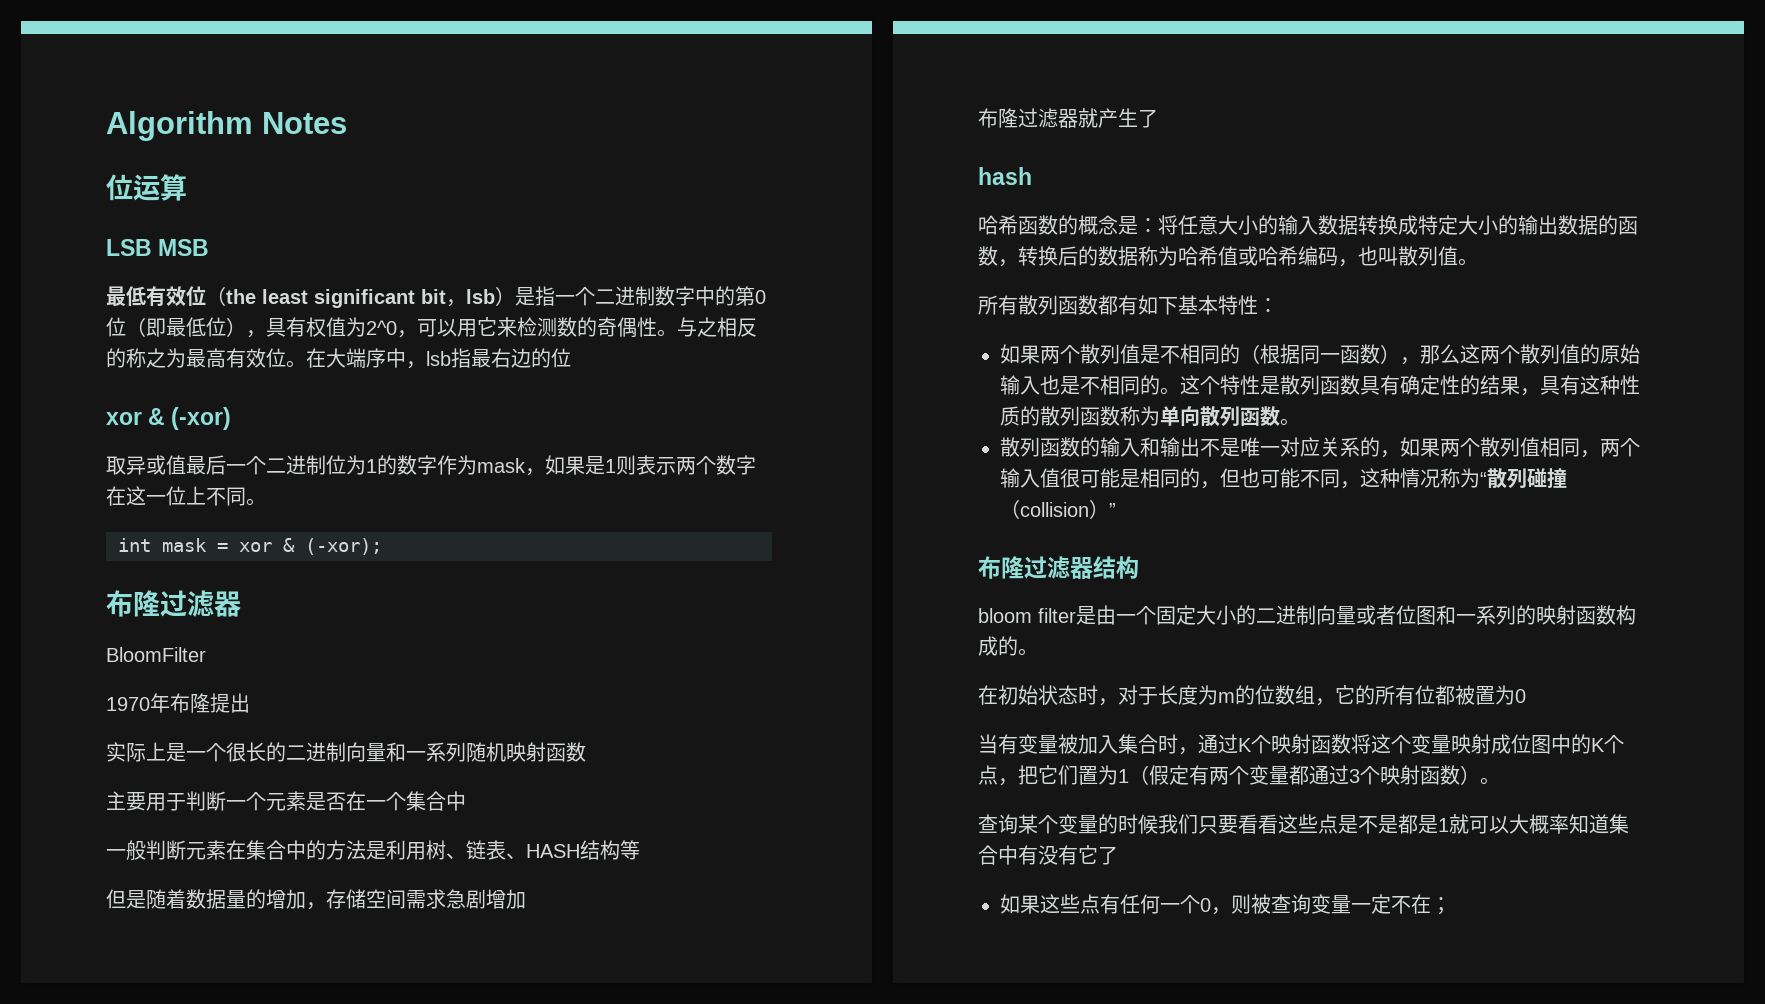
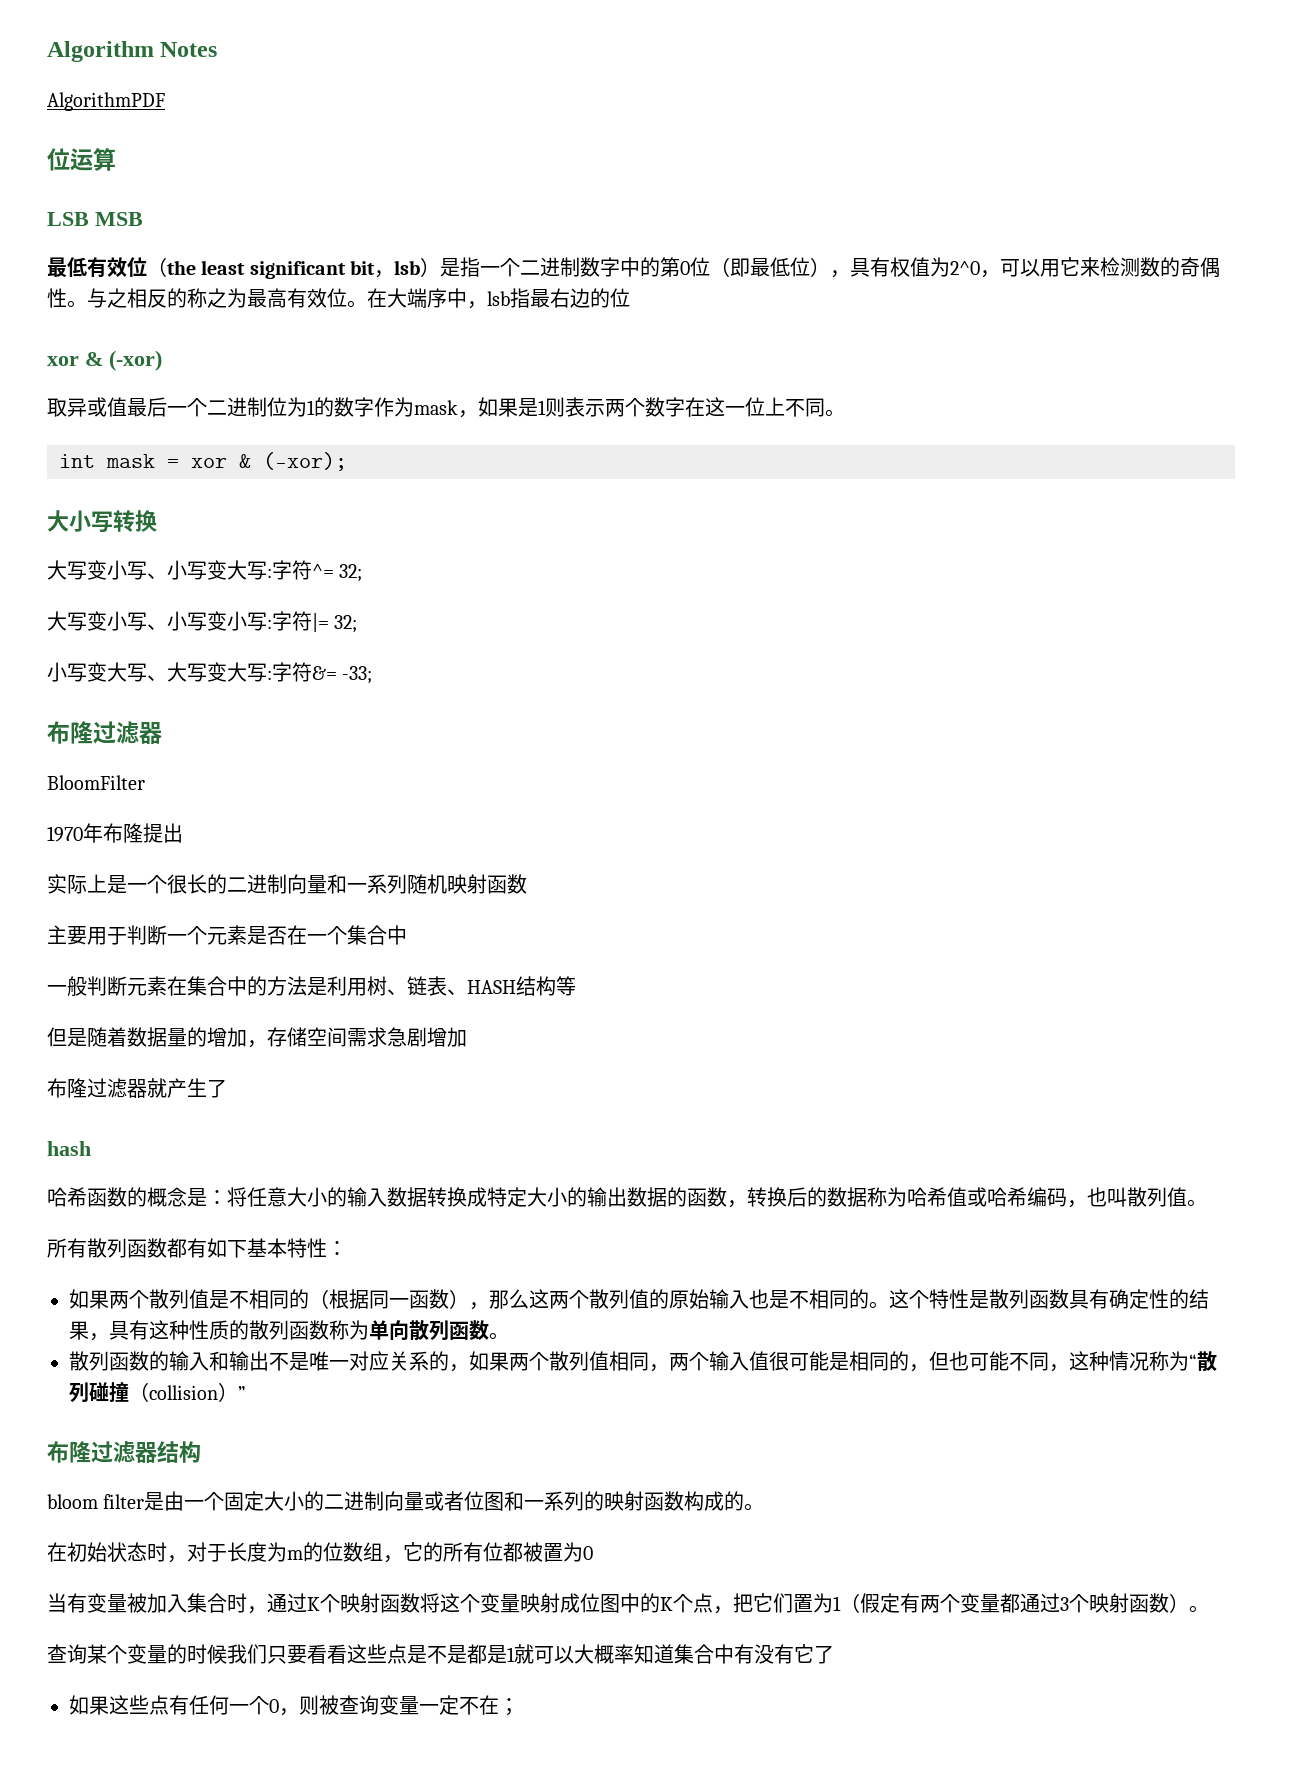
+ AlgorithmPDF
+ 大小写转换
+ 大写变小写、小写变大写:字符^= 32;
+ 大写变小写、小写变小写:字符|= 32;
+ 小写变大写、大写变大写:字符&= -33;

